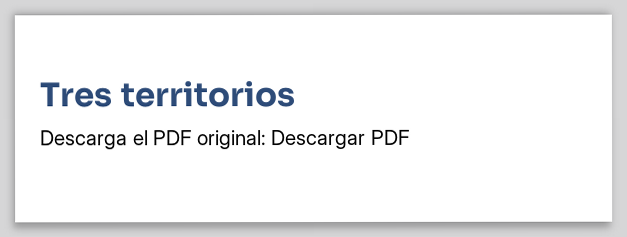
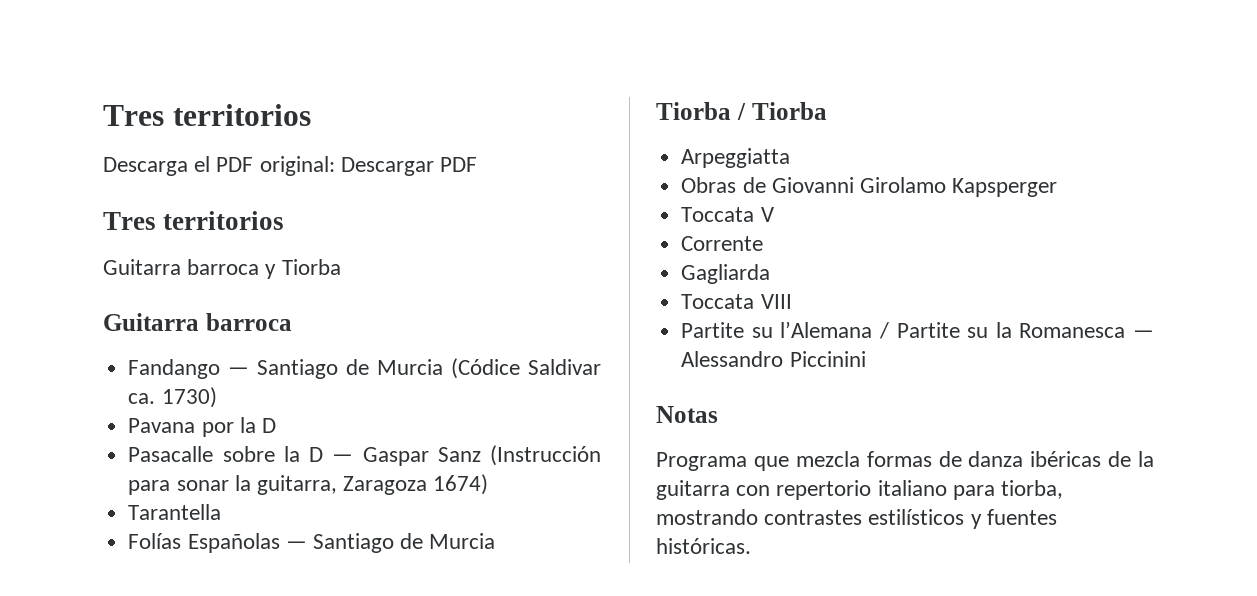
  Descarga el PDF original: Descargar PDF
+ Tres territorios
+ Guitarra barroca y Tiorba
+ Guitarra barroca
+ Fandango — Santiago de Murcia (Códice Saldivar ca. 1730)
+ Pavana por la D
+ Pasacalle sobre la D — Gaspar Sanz (Instrucción para sonar la guitarra, Zaragoza 1674)
+ Tarantella
+ Folías Españolas — Santiago de Murcia
+ Tiorba / Tiorba
+ Arpeggiatta
+ Obras de Giovanni Girolamo Kapsperger
+ Toccata V
+ Corrente
+ Gagliarda
+ Toccata VIII
+ Partite su l’Alemana / Partite su la Romanesca — Alessandro Piccinini
+ Notas
+ Programa que mezcla formas de danza ibéricas de la guitarra con repertorio italiano para tiorba, mostrando contrastes estilísticos y fuentes históricas.

